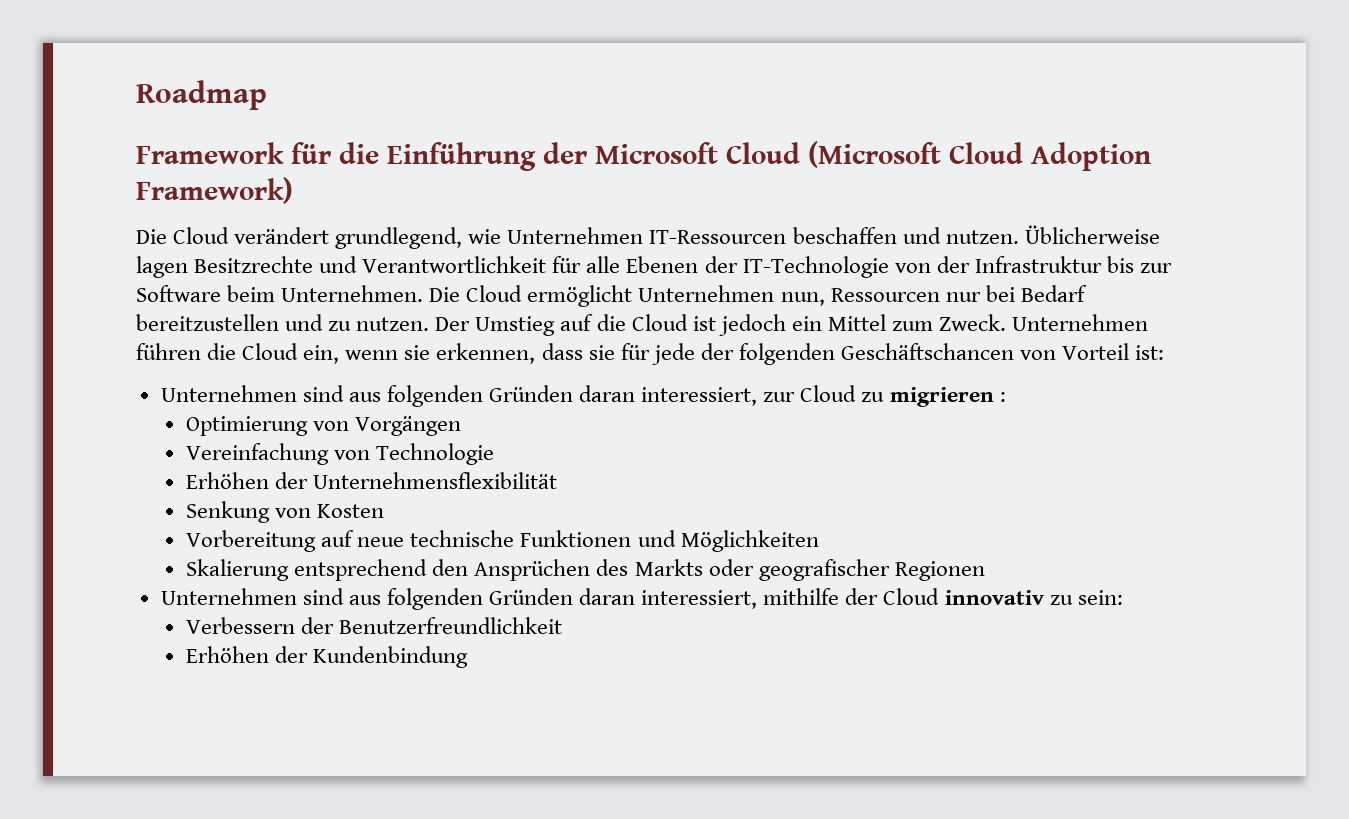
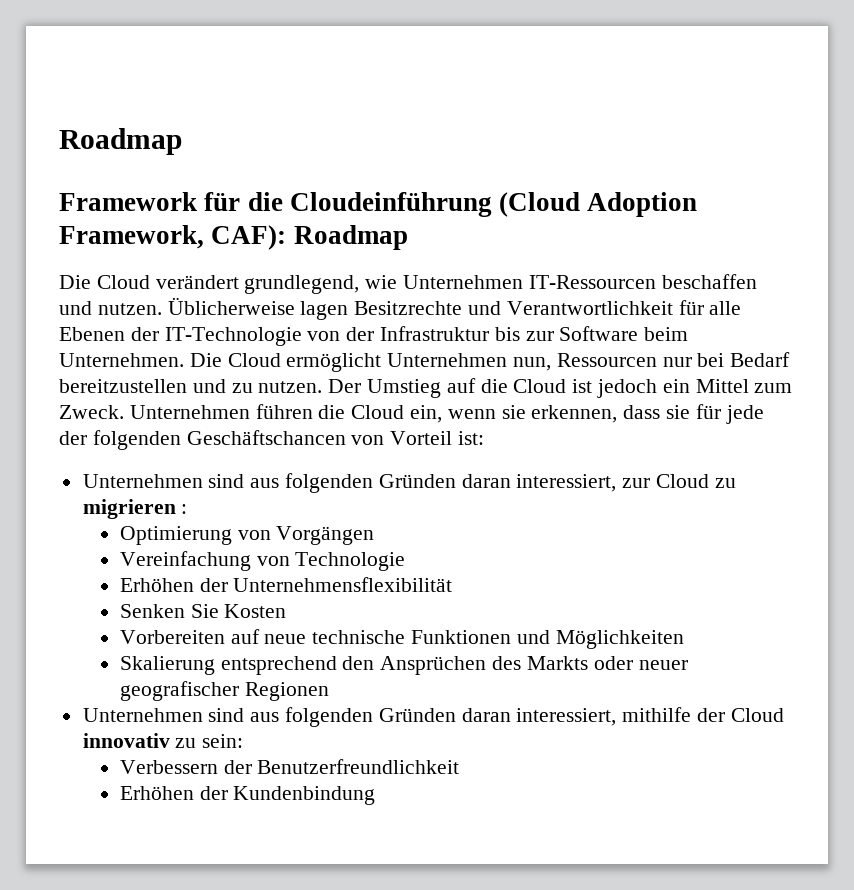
- Framework für die Einführung der Microsoft Cloud (Microsoft Cloud Adoption Framework)
+ Framework für die Cloudeinführung (Cloud Adoption Framework, CAF): Roadmap
- Senkung von Kosten
+ Senken Sie Kosten
- Vorbereitung auf neue technische Funktionen und Möglichkeiten
+ Vorbereiten auf neue technische Funktionen und Möglichkeiten
- Skalierung entsprechend den Ansprüchen des Markts oder geografischer Regionen
+ Skalierung entsprechend den Ansprüchen des Markts oder neuer geografischer Regionen

